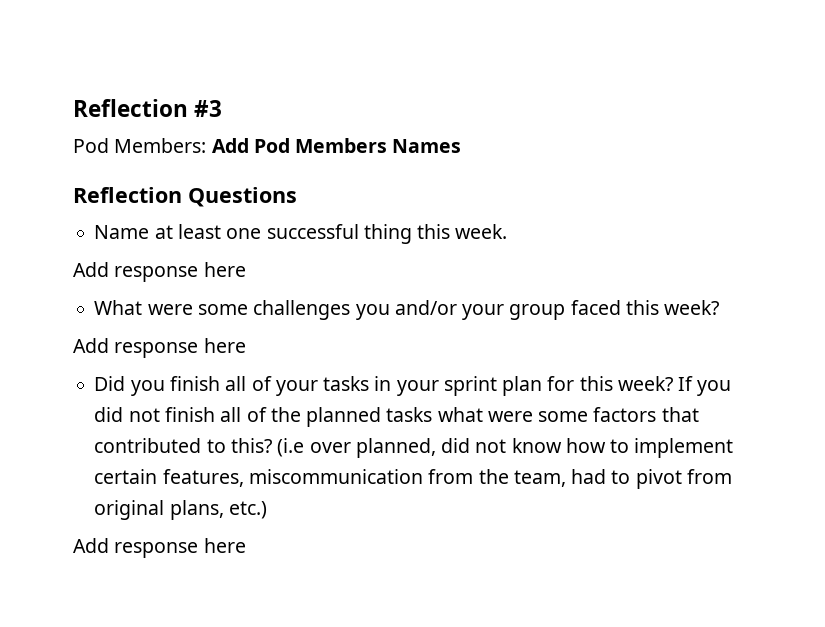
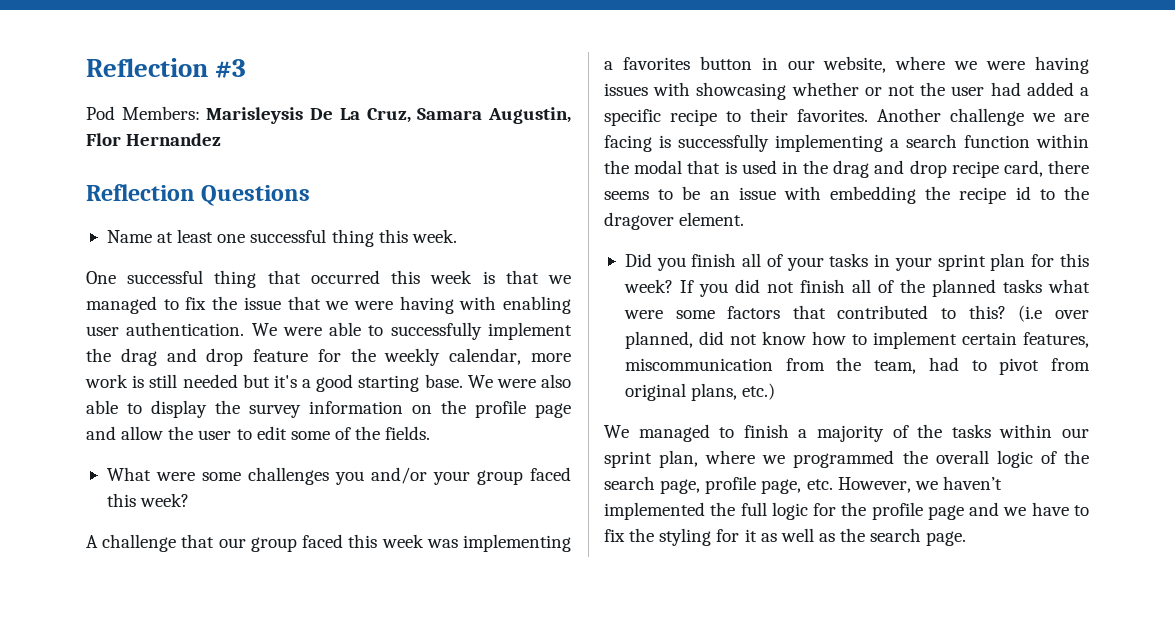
- Pod Members: Add Pod Members Names
+ Pod Members: Marisleysis De La Cruz, Samara Augustin, Flor Hernandez
  Name at least one successful thing this week.
- Add response here
+ One successful thing that occurred this week is that we managed to fix the issue that we were having with enabling user authentication. We were able to successfully implement the drag and drop feature for the weekly calendar, more work is still needed but it's a good starting base. We were also able to display the survey information on the profile page and allow the user to edit some of the fields.
  What were some challenges you and/or your group faced this week?
- Add response here
+ A challenge that our group faced this week was implementing a favorites button in our website, where we were having issues with showcasing whether or not the user had added a specific recipe to their favorites. Another challenge we are facing is successfully implementing a search function within the modal that is used in the drag and drop recipe card, there seems to be an issue with embedding the recipe id to the dragover element.
  (i.e over planned, did not know how to implement certain features, miscommunication from the team, had to pivot from original plans, etc.)
- Add response here
+ We managed to finish a majority of the tasks within our sprint plan, where we programmed the overall logic of the search page, profile page, etc. However, we haven’t implemented the full logic for the profile page and we have to fix the styling for it as well as the search page.

